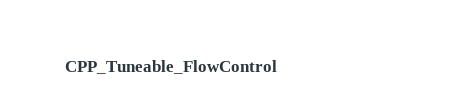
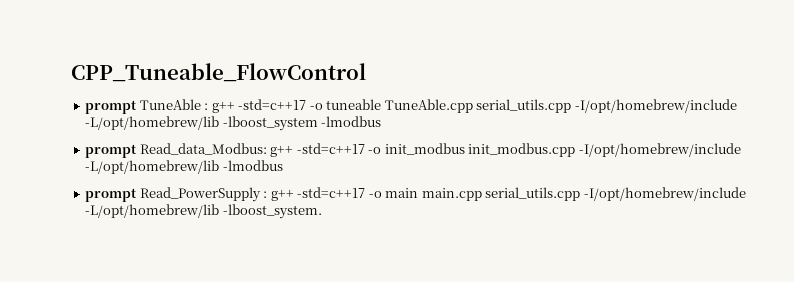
+ prompt TuneAble : g++ -std=c++17 -o tuneable TuneAble.cpp serial_utils.cpp -I/opt/homebrew/include -L/opt/homebrew/lib -lboost_system -lmodbus
+ prompt Read_data_Modbus: g++ -std=c++17 -o init_modbus init_modbus.cpp -I/opt/homebrew/include -L/opt/homebrew/lib -lmodbus
+ prompt Read_PowerSupply : g++ -std=c++17 -o main main.cpp serial_utils.cpp -I/opt/homebrew/include -L/opt/homebrew/lib -lboost_system.

